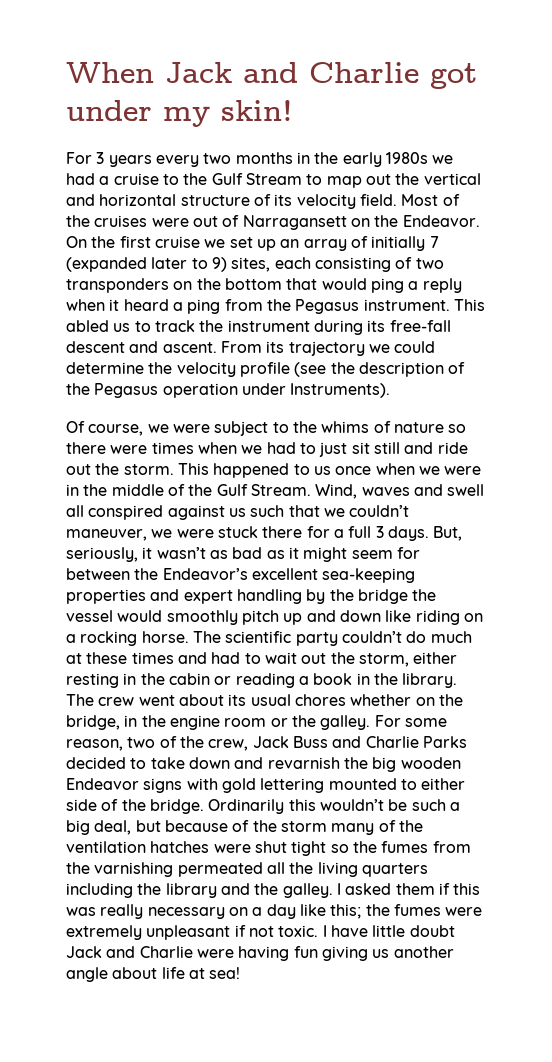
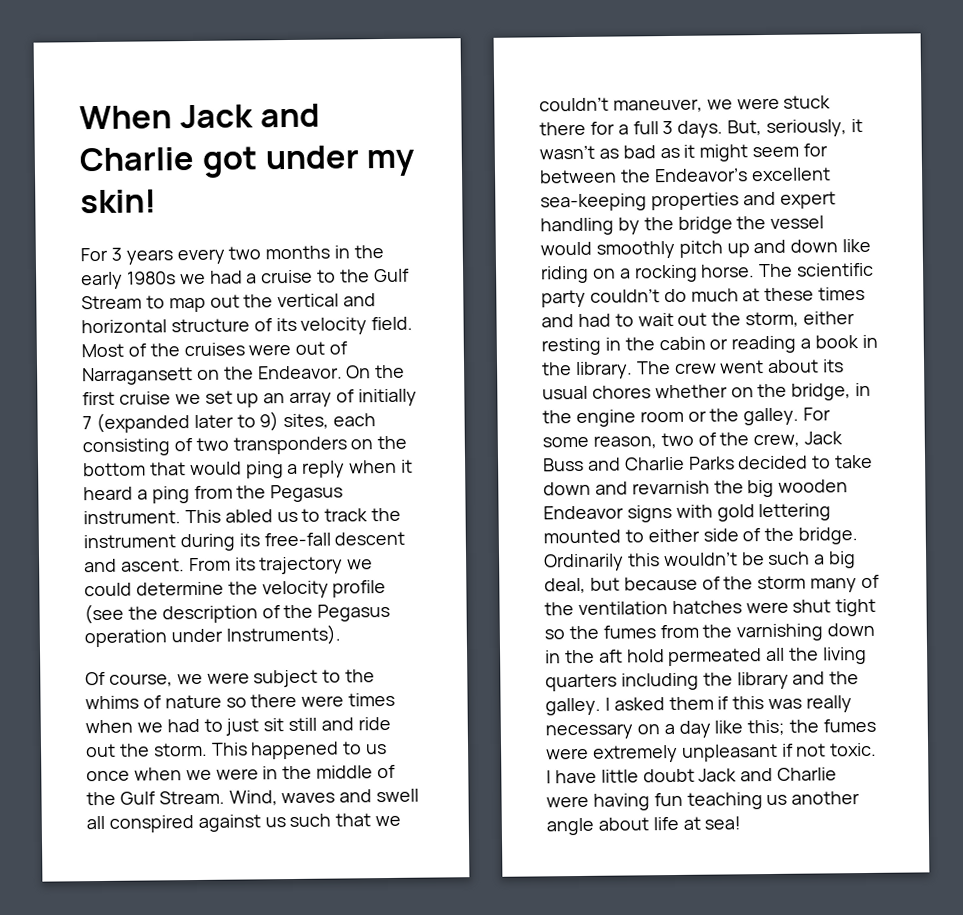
- Ordinarily this wouldn’t be such a big deal, but because of the storm many of the ventilation hatches were shut tight so the fumes from the varnishing permeated all the living quarters including the library and the galley.
+ Ordinarily this wouldn’t be such a big deal, but because of the storm many of the ventilation hatches were shut tight so the fumes from the varnishing down in the aft hold permeated all the living quarters including the library and the galley.
- I have little doubt Jack and Charlie were having fun giving us another angle about life at sea!
+ I have little doubt Jack and Charlie were having fun teaching us another angle about life at sea!

